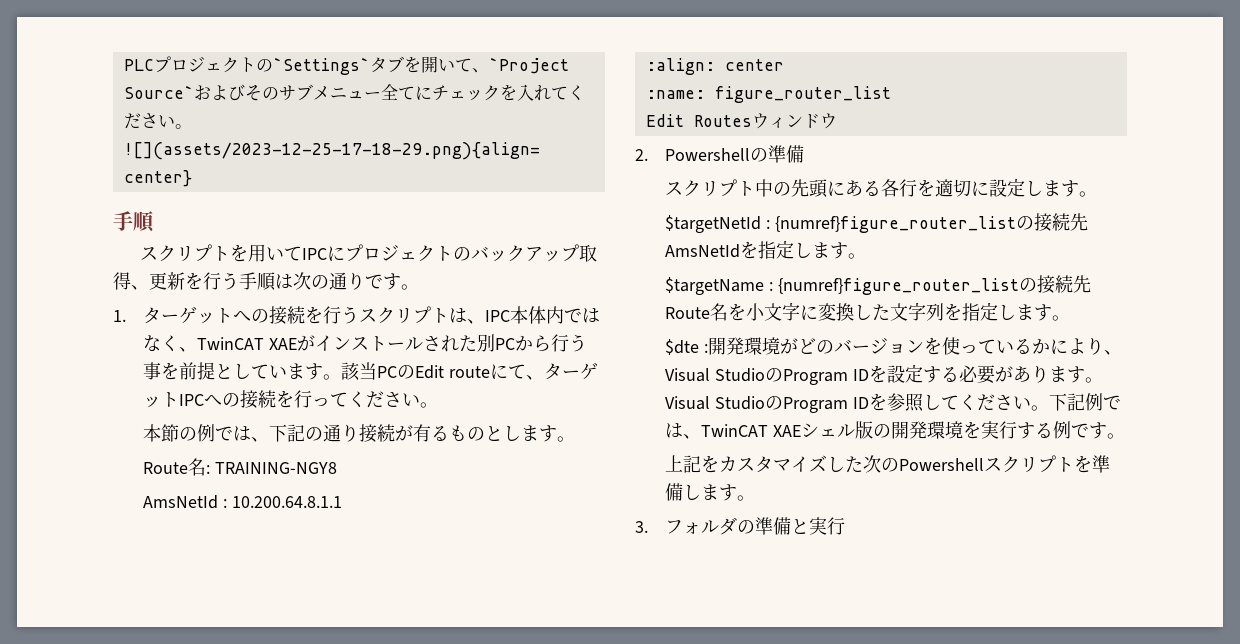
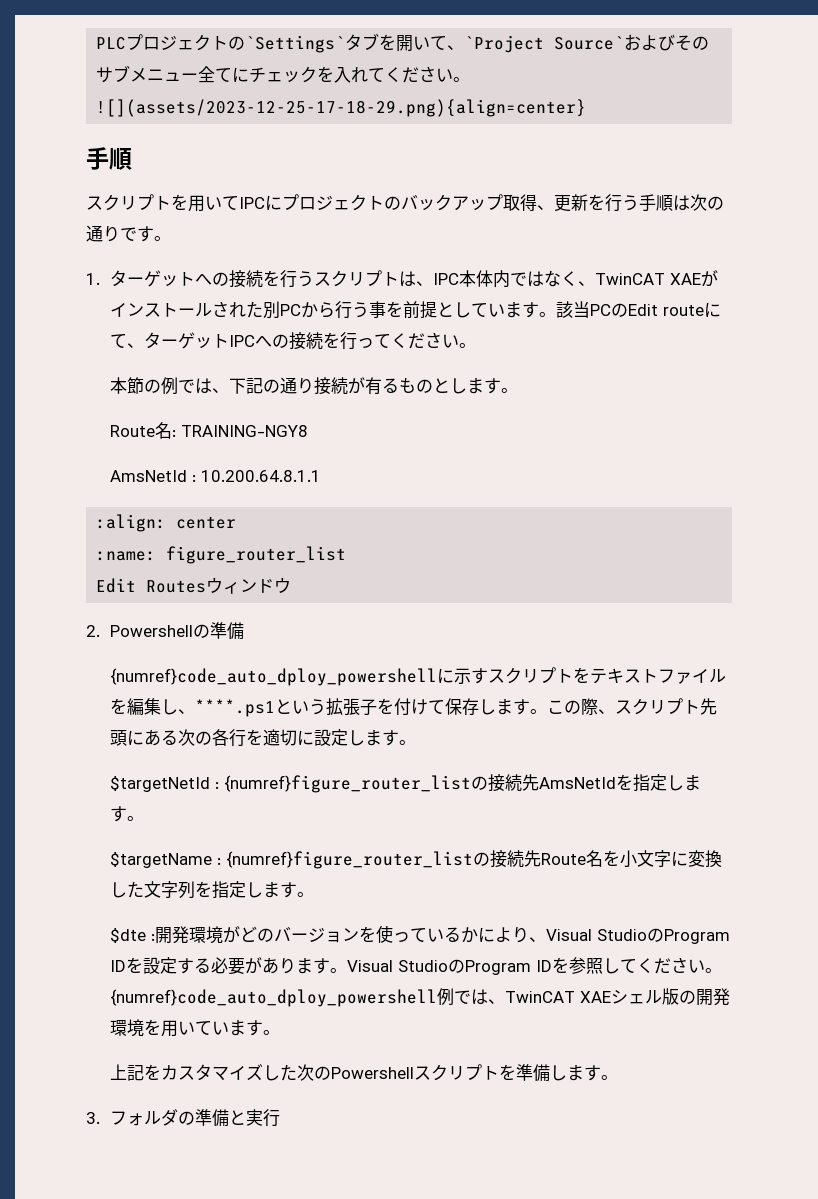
- スクリプト中の先頭にある各行を適切に設定します。
+ {numref}code_auto_dploy_powershellに示すスクリプトをテキストファイルを編集し、****.ps1という拡張子を付けて保存します。この際、スクリプト先頭にある次の各行を適切に設定します。
- 下記例では、TwinCAT XAEシェル版の開発環境を実行する例です。
+ {numref}code_auto_dploy_powershell例では、TwinCAT XAEシェル版の開発環境を用いています。

